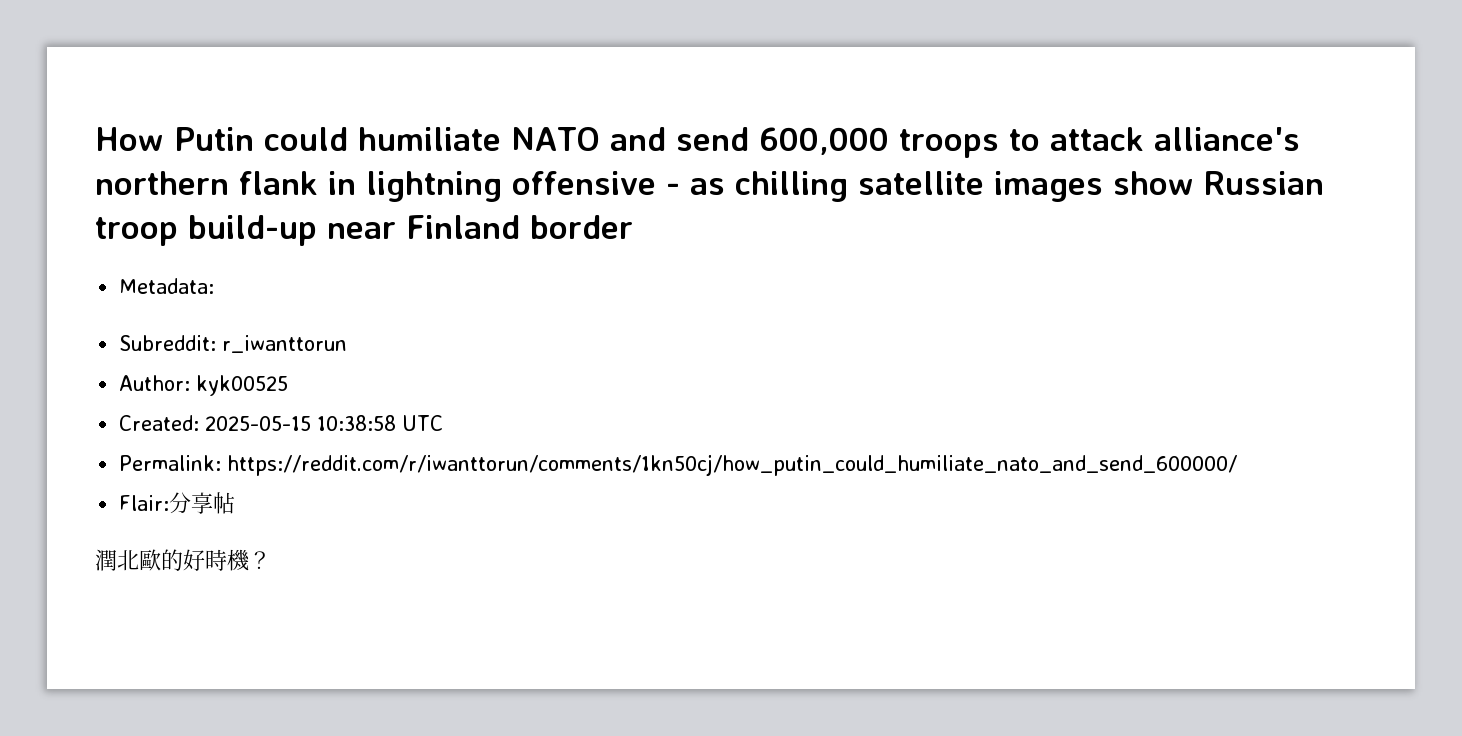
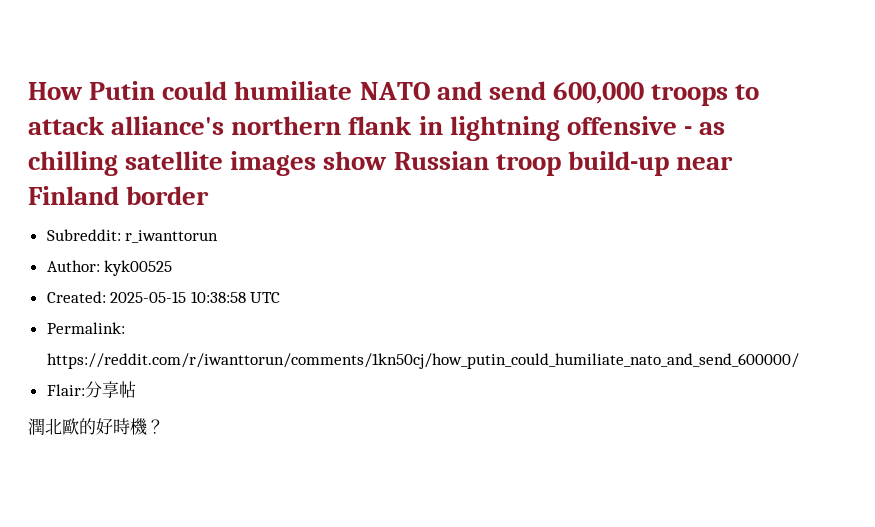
- Metadata:

